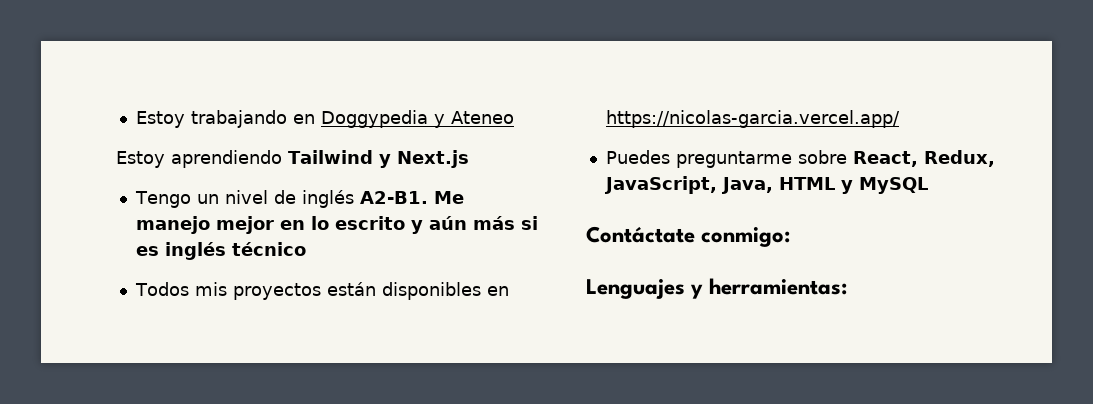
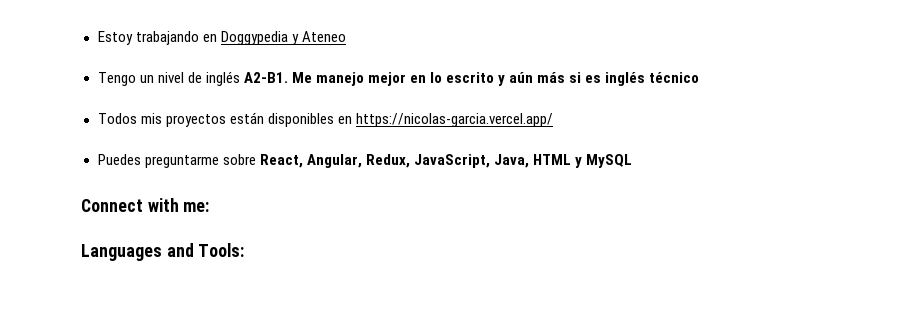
- Estoy aprendiendo Tailwind y Next.js
- Puedes preguntarme sobre React, Redux, JavaScript, Java, HTML y MySQL
+ Puedes preguntarme sobre React, Angular, Redux, JavaScript, Java, HTML y MySQL
- Contáctate conmigo:
- Lenguajes y herramientas:
+ Connect with me:
+ Languages and Tools:

